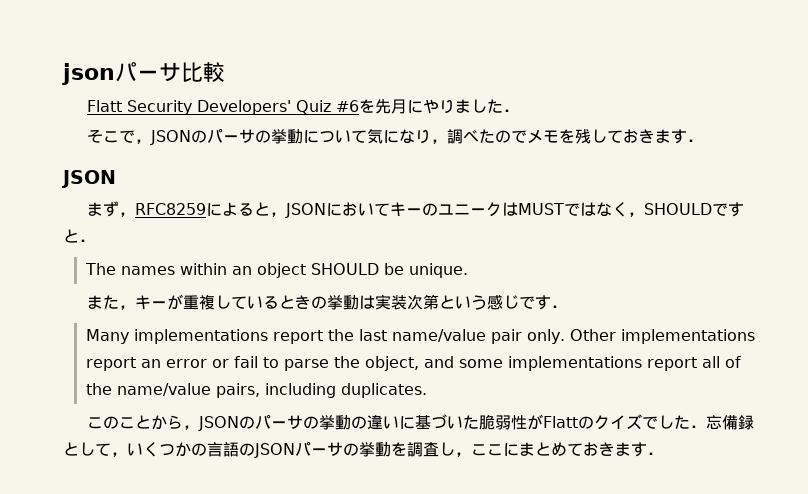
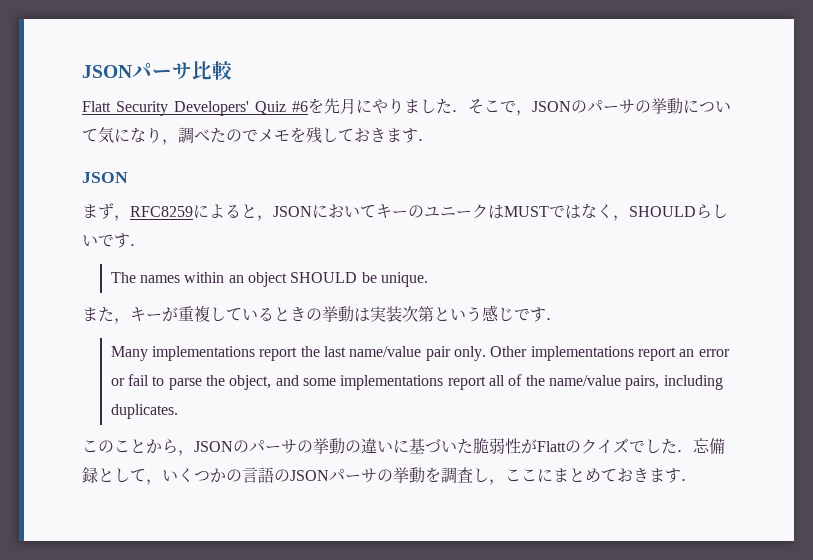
- jsonパーサ比較
+ JSONパーサ比較
- Flatt Security Developers' Quiz #6を先月にやりました．
- そこで，JSONのパーサの挙動について気になり，調べたのでメモを残しておきます．
+ Flatt Security Developers' Quiz #6を先月にやりました．そこで，JSONのパーサの挙動について気になり，調べたのでメモを残しておきます．
- まず，RFC8259によると，JSONにおいてキーのユニークはMUSTではなく，SHOULDですと．
+ まず，RFC8259によると，JSONにおいてキーのユニークはMUSTではなく，SHOULDらしいです．

